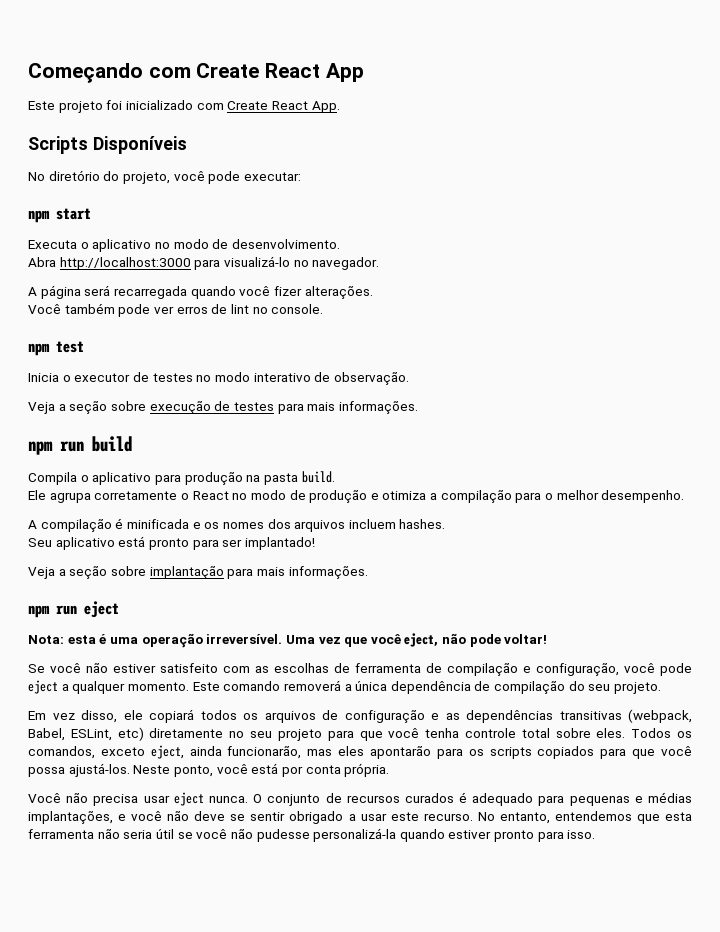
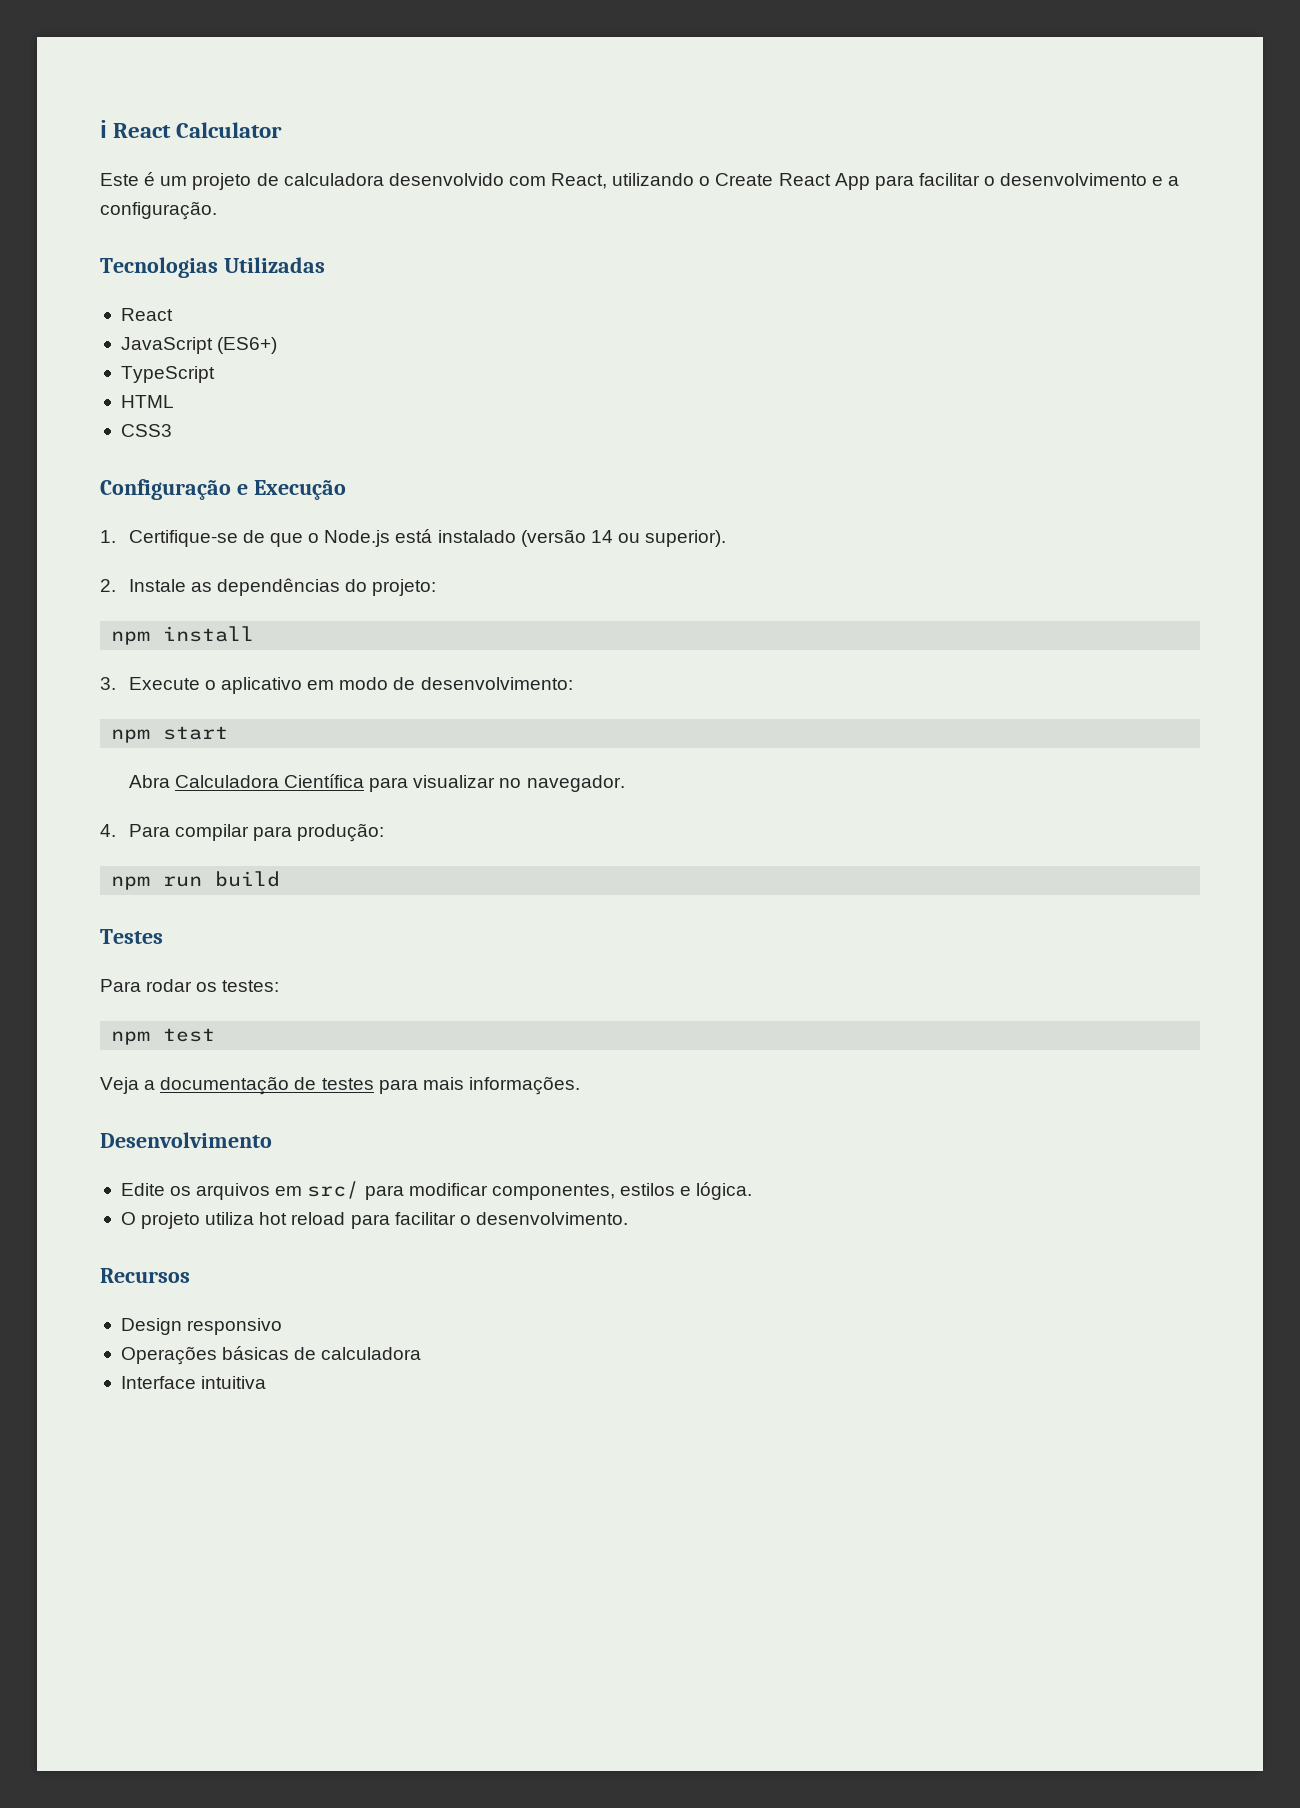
- Começando com Create React App
- Este projeto foi inicializado com Create React App.
- Scripts Disponíveis
- No diretório do projeto, você pode executar:
+ ℹ React Calculator
+ Este é um projeto de calculadora desenvolvido com React, utilizando o Create React App para facilitar o desenvolvimento e a configuração.
+ Tecnologias Utilizadas
+ React
+ JavaScript (ES6+)
+ TypeScript
+ HTML
+ CSS3
+ Configuração e Execução
+ 1. Certifique-se de que o Node.js está instalado (versão 14 ou superior).
+ 2. Instale as dependências do projeto:
+ npm install
+ 3. Execute o aplicativo em modo de desenvolvimento:
  npm start
- Executa o aplicativo no modo de desenvolvimento.
- Abra http://localhost:3000 para visualizá-lo no navegador.
- A página será recarregada quando você fizer alterações.
- Você também pode ver erros de lint no console.
+ Abra Calculadora Científica para visualizar no navegador.
+ 4. Para compilar para produção:
+ npm run build
+ Testes
+ Para rodar os testes:
  npm test
- Inicia o executor de testes no modo interativo de observação.
- Veja a seção sobre execução de testes para mais informações.
+ Veja a documentação de testes para mais informações.
- npm run build
- Compila o aplicativo para produção na pasta build.
- Ele agrupa corretamente o React no modo de produção e otimiza a compilação para o melhor desempenho.
- A compilação é minificada e os nomes dos arquivos incluem hashes.
- Seu aplicativo está pronto para ser implantado!
- Veja a seção sobre implantação para mais informações.
- npm run eject
- Nota: esta é uma operação irreversível. Uma vez que você eject, não pode voltar!
- Se você não estiver satisfeito com as escolhas de ferramenta de compilação e configuração, você pode eject a qualquer momento. Este comando removerá a única dependência de compilação do seu projeto.
- Em vez disso, ele copiará todos os arquivos de configuração e as dependências transitivas (webpack, Babel, ESLint, etc) diretamente no seu projeto para que você tenha controle total sobre eles. Todos os comandos, exceto eject, ainda funcionarão, mas eles apontarão para os scripts copiados para que você possa ajustá-los. Neste ponto, você está por conta própria.
- Você não precisa usar eject nunca. O conjunto de recursos curados é adequado para pequenas e médias implantações, e você não deve se sentir obrigado a usar este recurso. No entanto, entendemos que esta ferramenta não seria útil se você não pudesse personalizá-la quando estiver pronto para isso.
+ Desenvolvimento
+ Edite os arquivos em src/ para modificar componentes, estilos e lógica.
+ O projeto utiliza hot reload para facilitar o desenvolvimento.
+ Recursos
+ Design responsivo
+ Operações básicas de calculadora
+ Interface intuitiva

